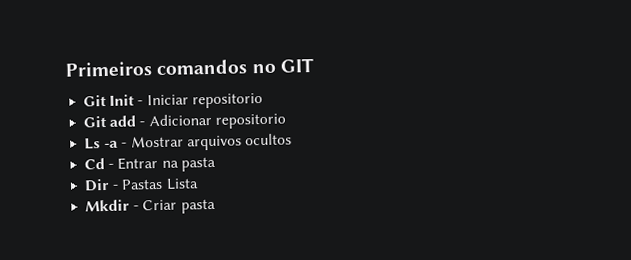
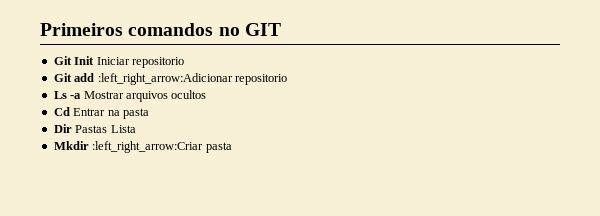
- Git Init - Iniciar repositorio
+ Git Init Iniciar repositorio
- Git add - Adicionar repositorio
+ Git add :left_right_arrow:Adicionar repositorio
- Ls -a - Mostrar arquivos ocultos
+ Ls -a Mostrar arquivos ocultos
- Cd - Entrar na pasta
+ Cd Entrar na pasta
- Dir - Pastas Lista
+ Dir Pastas Lista
- Mkdir - Criar pasta
+ Mkdir :left_right_arrow:Criar pasta

